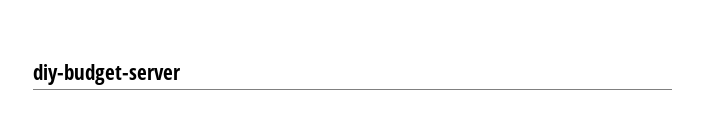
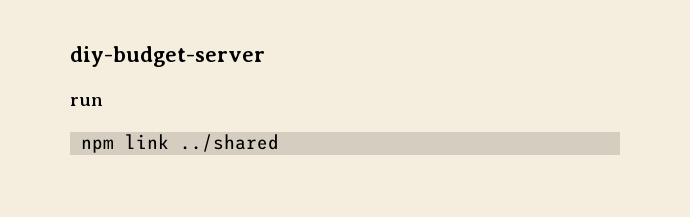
+ run
+ npm link ../shared

